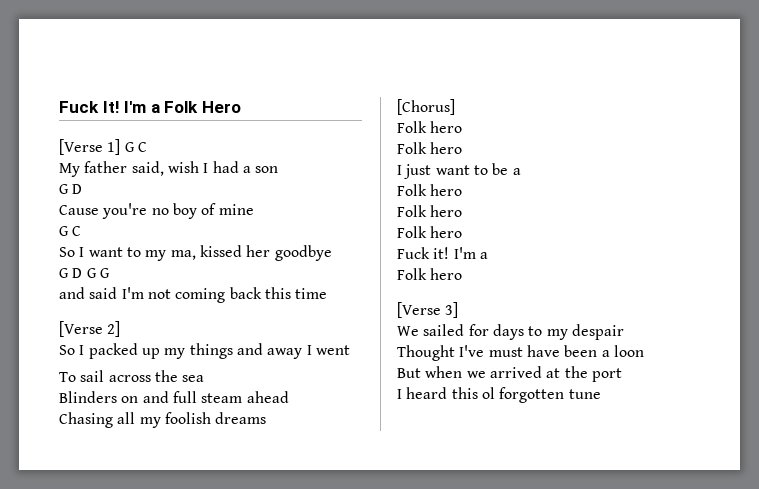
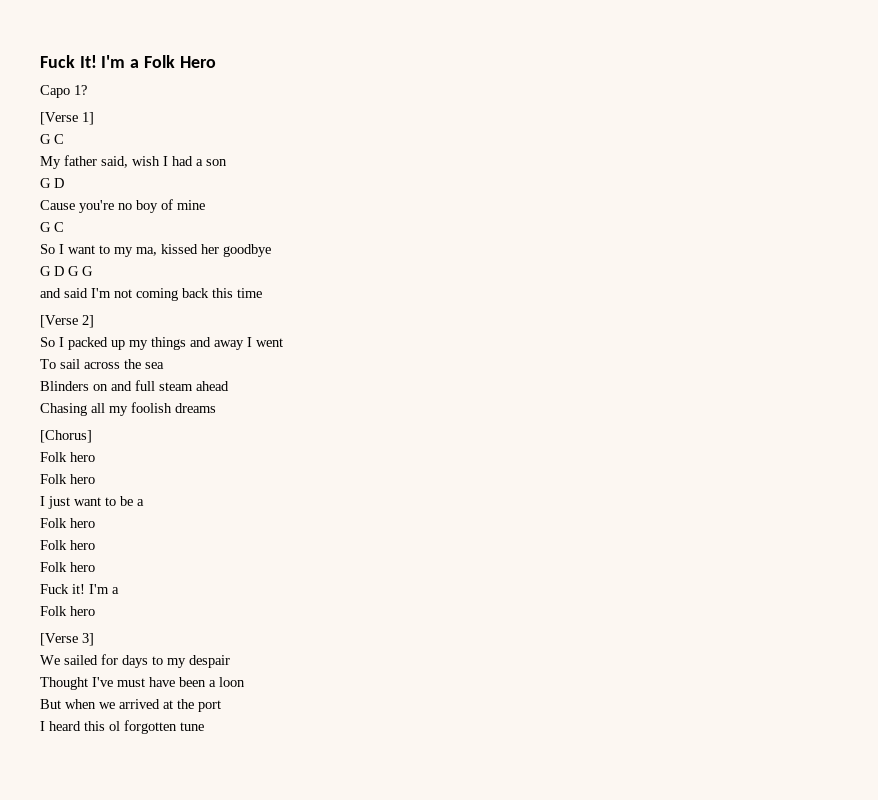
+ Capo 1?
- [Verse 1] G C
+ [Verse 1]
+ G C

